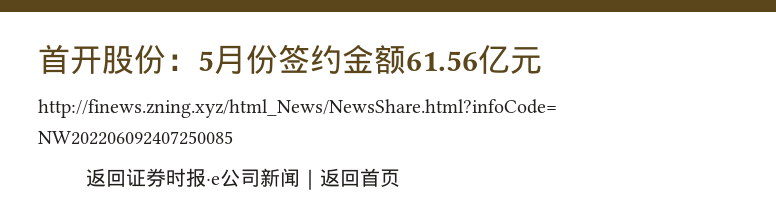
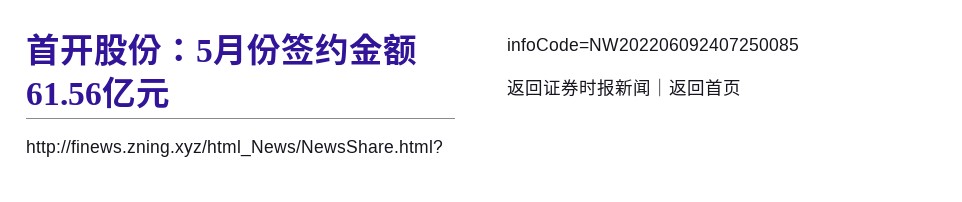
- 返回证券时报·e公司新闻｜返回首页
+ 返回证券时报新闻｜返回首页

